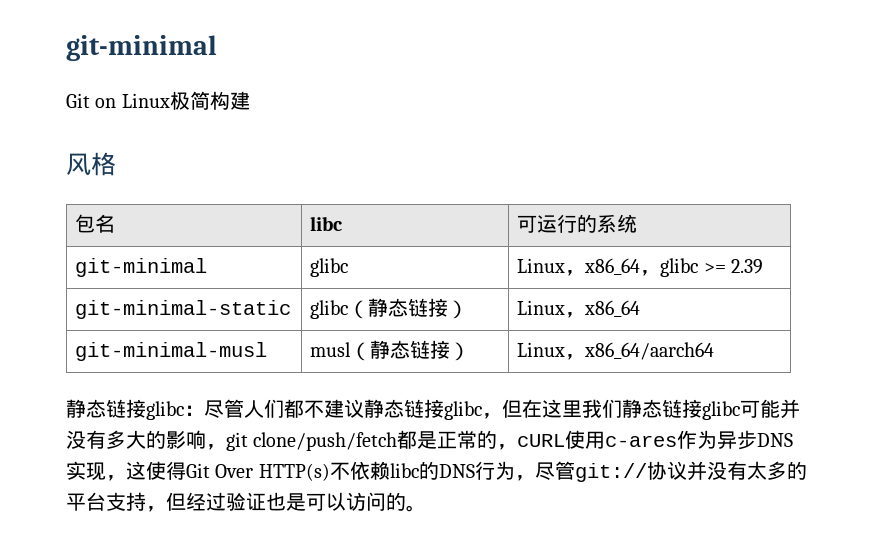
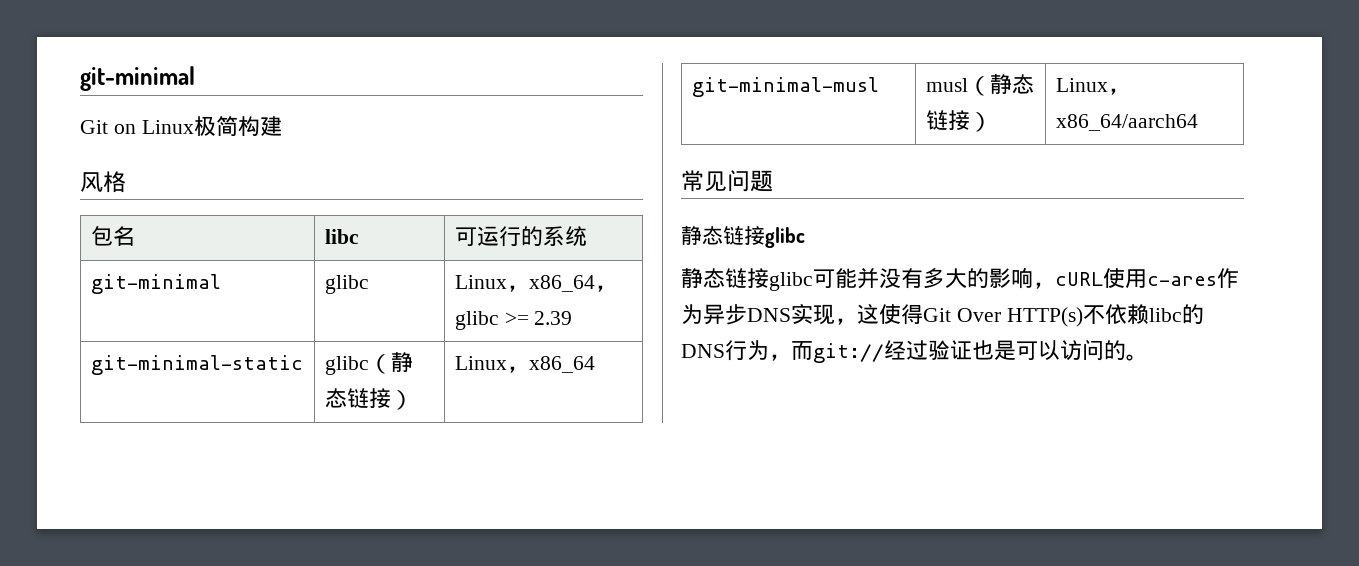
- 静态链接glibc：尽管人们都不建议静态链接glibc，但在这里我们静态链接glibc可能并没有多大的影响，git clone/push/fetch都是正常的，cURL使用c-ares作为异步DNS实现，这使得Git Over HTTP(s)不依赖libc的DNS行为，尽管git://协议并没有太多的平台支持，但经过验证也是可以访问的。
+ 常见问题
+ 静态链接glibc
+ 静态链接glibc可能并没有多大的影响，cURL使用c-ares作为异步DNS实现，这使得Git Over HTTP(s)不依赖libc的DNS行为，而git://经过验证也是可以访问的。

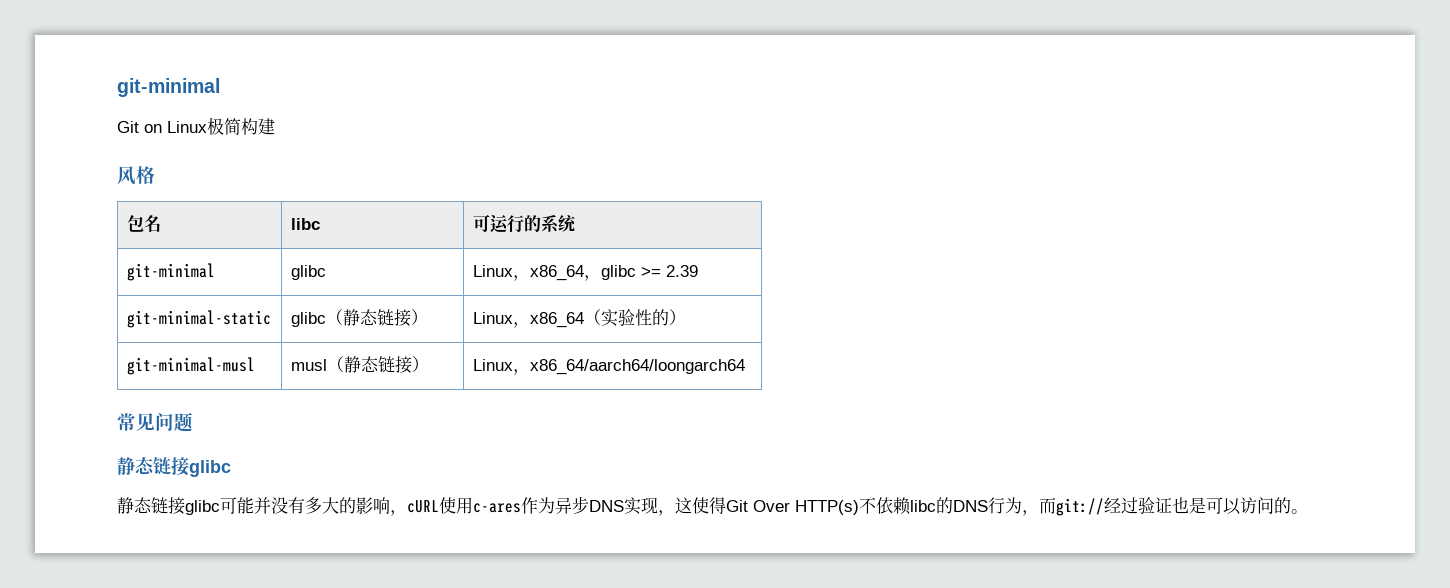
- git-minimal-static | glibc（静态链接） | Linux，x86_64
+ git-minimal-static | glibc（静态链接） | Linux，x86_64（实验性的）
- git-minimal-musl | musl（静态链接） | Linux，x86_64/aarch64
+ git-minimal-musl | musl（静态链接） | Linux，x86_64/aarch64/loongarch64

